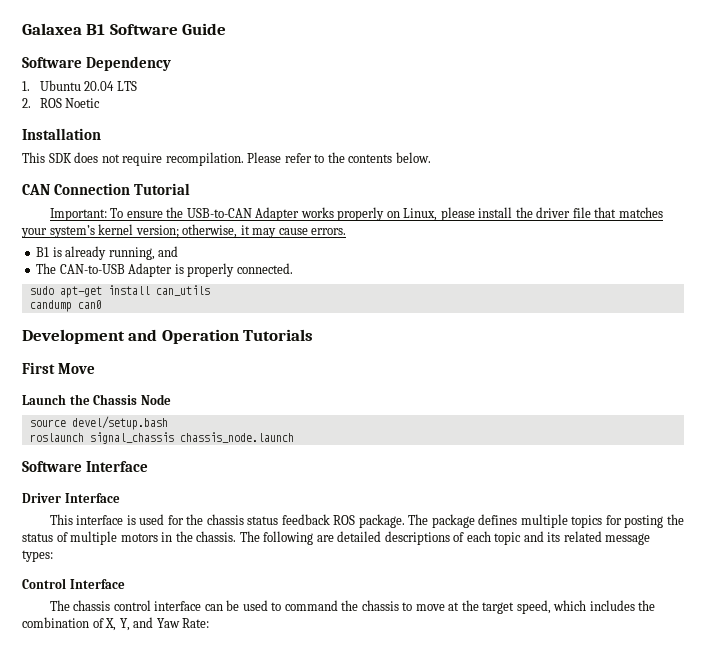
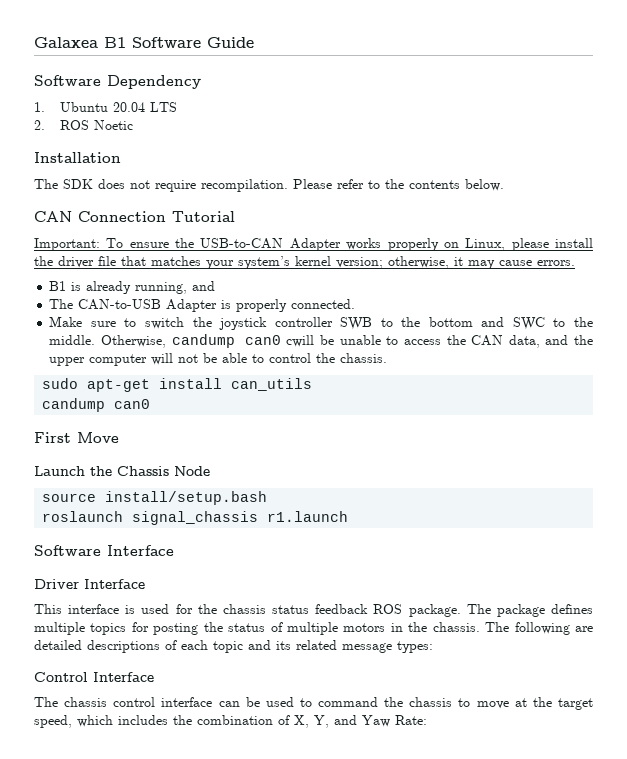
- This SDK does not require recompilation.
+ The SDK does not require recompilation.
+ Make sure to switch the joystick controller SWB to the bottom and SWC to the middle. Otherwise, candump can0 cwill be unable to access the CAN data, and the upper computer will not be able to control the chassis.
- Development and Operation Tutorials
- source devel/setup.bash
+ source install/setup.bash
- roslaunch signal_chassis chassis_node.launch
+ roslaunch signal_chassis r1.launch

